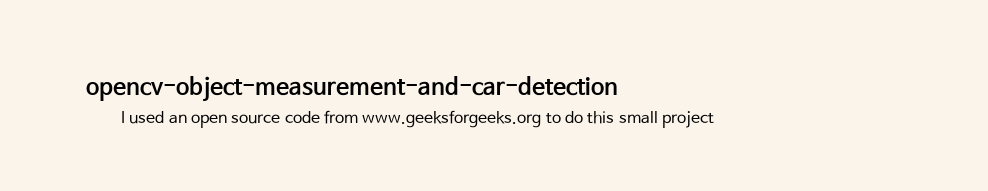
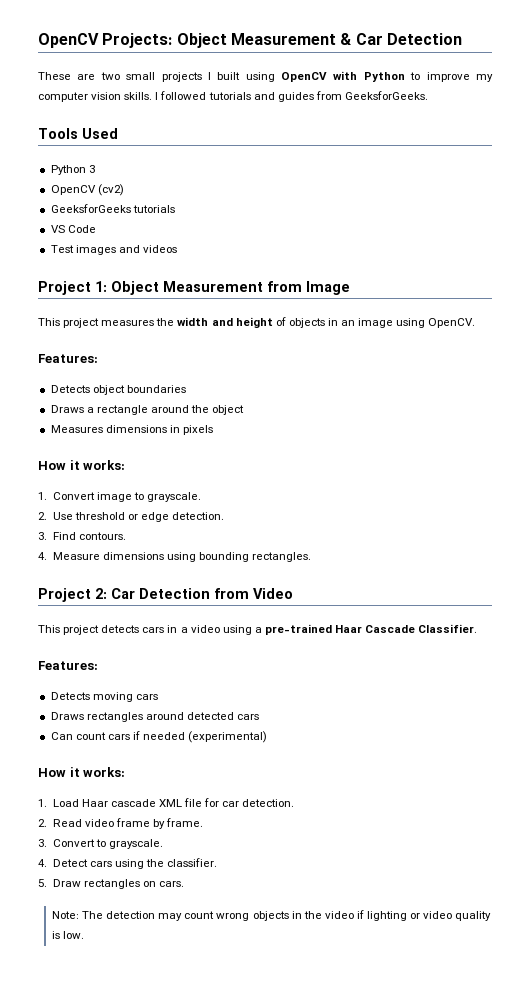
- opencv-object-measurement-and-car-detection
- I used an open source code from www.geeksforgeeks.org to do this small project
+ OpenCV Projects: Object Measurement & Car Detection
+ These are two small projects I built using OpenCV with Python to improve my computer vision skills. I followed tutorials and guides from GeeksforGeeks.
+ Tools Used
+ Python 3
+ OpenCV (cv2)
+ GeeksforGeeks tutorials
+ VS Code
+ Test images and videos
+ Project 1: Object Measurement from Image
+ This project measures the width and height of objects in an image using OpenCV.
+ Features:
+ Detects object boundaries
+ Draws a rectangle around the object
+ Measures dimensions in pixels
+ How it works:
+ 1. Convert image to grayscale.
+ 2. Use threshold or edge detection.
+ 3. Find contours.
+ 4. Measure dimensions using bounding rectangles.
+ Project 2: Car Detection from Video
+ This project detects cars in a video using a pre-trained Haar Cascade Classifier.
+ Features:
+ Detects moving cars
+ Draws rectangles around detected cars
+ Can count cars if needed (experimental)
+ How it works:
+ 1. Load Haar cascade XML file for car detection.
+ 2. Read video frame by frame.
+ 3. Convert to grayscale.
+ 4. Detect cars using the classifier.
+ 5. Draw rectangles on cars.
+ Note: The detection may count wrong objects in the video if lighting or video quality is low.

